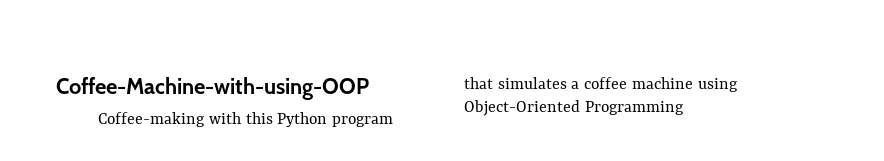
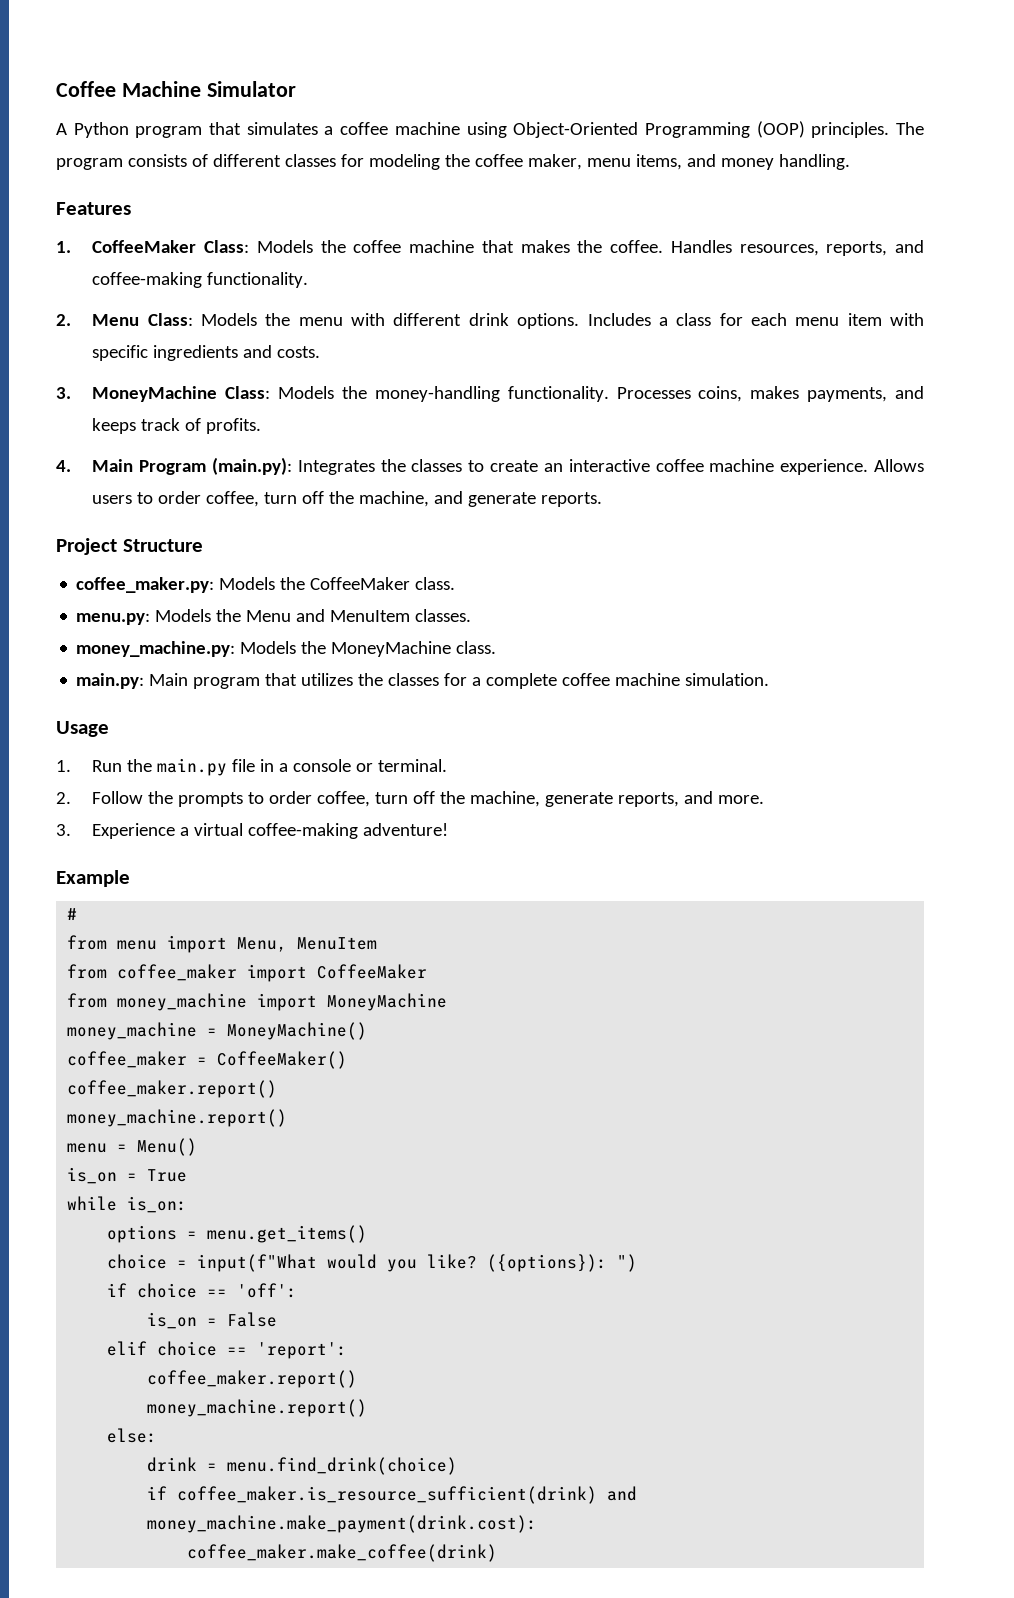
- Coffee-Machine-with-using-OOP
- Coffee-making with this Python program that simulates a coffee machine using Object-Oriented Programming
+ Coffee Machine Simulator
+ A Python program that simulates a coffee machine using Object-Oriented Programming (OOP) principles. The program consists of different classes for modeling the coffee maker, menu items, and money handling.
+ Features
+ 1. CoffeeMaker Class: Models the coffee machine that makes the coffee. Handles resources, reports, and coffee-making functionality.
+ 2. Menu Class: Models the menu with different drink options. Includes a class for each menu item with specific ingredients and costs.
+ 3. MoneyMachine Class: Models the money-handling functionality. Processes coins, makes payments, and keeps track of profits.
+ 4. Main Program (main.py): Integrates the classes to create an interactive coffee machine experience. Allows users to order coffee, turn off the machine, and generate reports.
+ Project Structure
+ coffee_maker.py: Models the CoffeeMaker class.
+ menu.py: Models the Menu and MenuItem classes.
+ money_machine.py: Models the MoneyMachine class.
+ main.py: Main program that utilizes the classes for a complete coffee machine simulation.
+ Usage
+ 1. Run the main.py file in a console or terminal.
+ 2. Follow the prompts to order coffee, turn off the machine, generate reports, and more.
+ 3. Experience a virtual coffee-making adventure!
+ Example
+ #
+ from menu import Menu, MenuItem
+ from coffee_maker import CoffeeMaker
+ from money_machine import MoneyMachine
+ money_machine = MoneyMachine()
+ coffee_maker = CoffeeMaker()
+ coffee_maker.report()
+ money_machine.report()
+ menu = Menu()
+ is_on = True
+ while is_on:
+ options = menu.get_items()
+ choice = input(f"What would you like? ({options}): ")
+ if choice == 'off':
+ is_on = False
+ elif choice == 'report':
+ coffee_maker.report()
+ money_machine.report()
+ else:
+ drink = menu.find_drink(choice)
+ if coffee_maker.is_resource_sufficient(drink) and money_machine.make_payment(drink.cost):
+ coffee_maker.make_coffee(drink)

